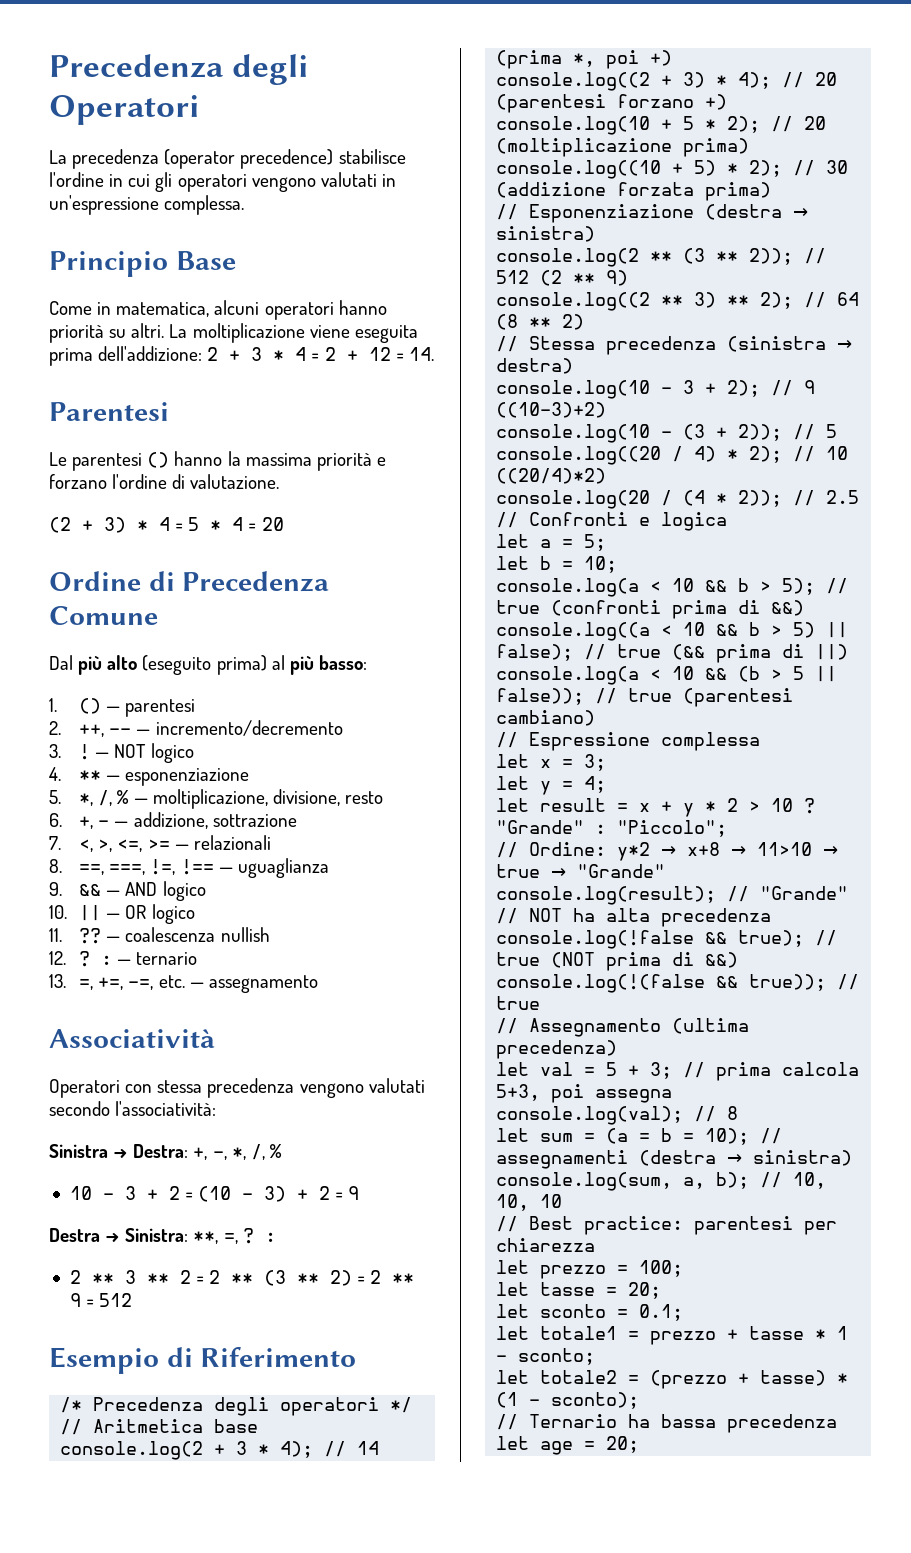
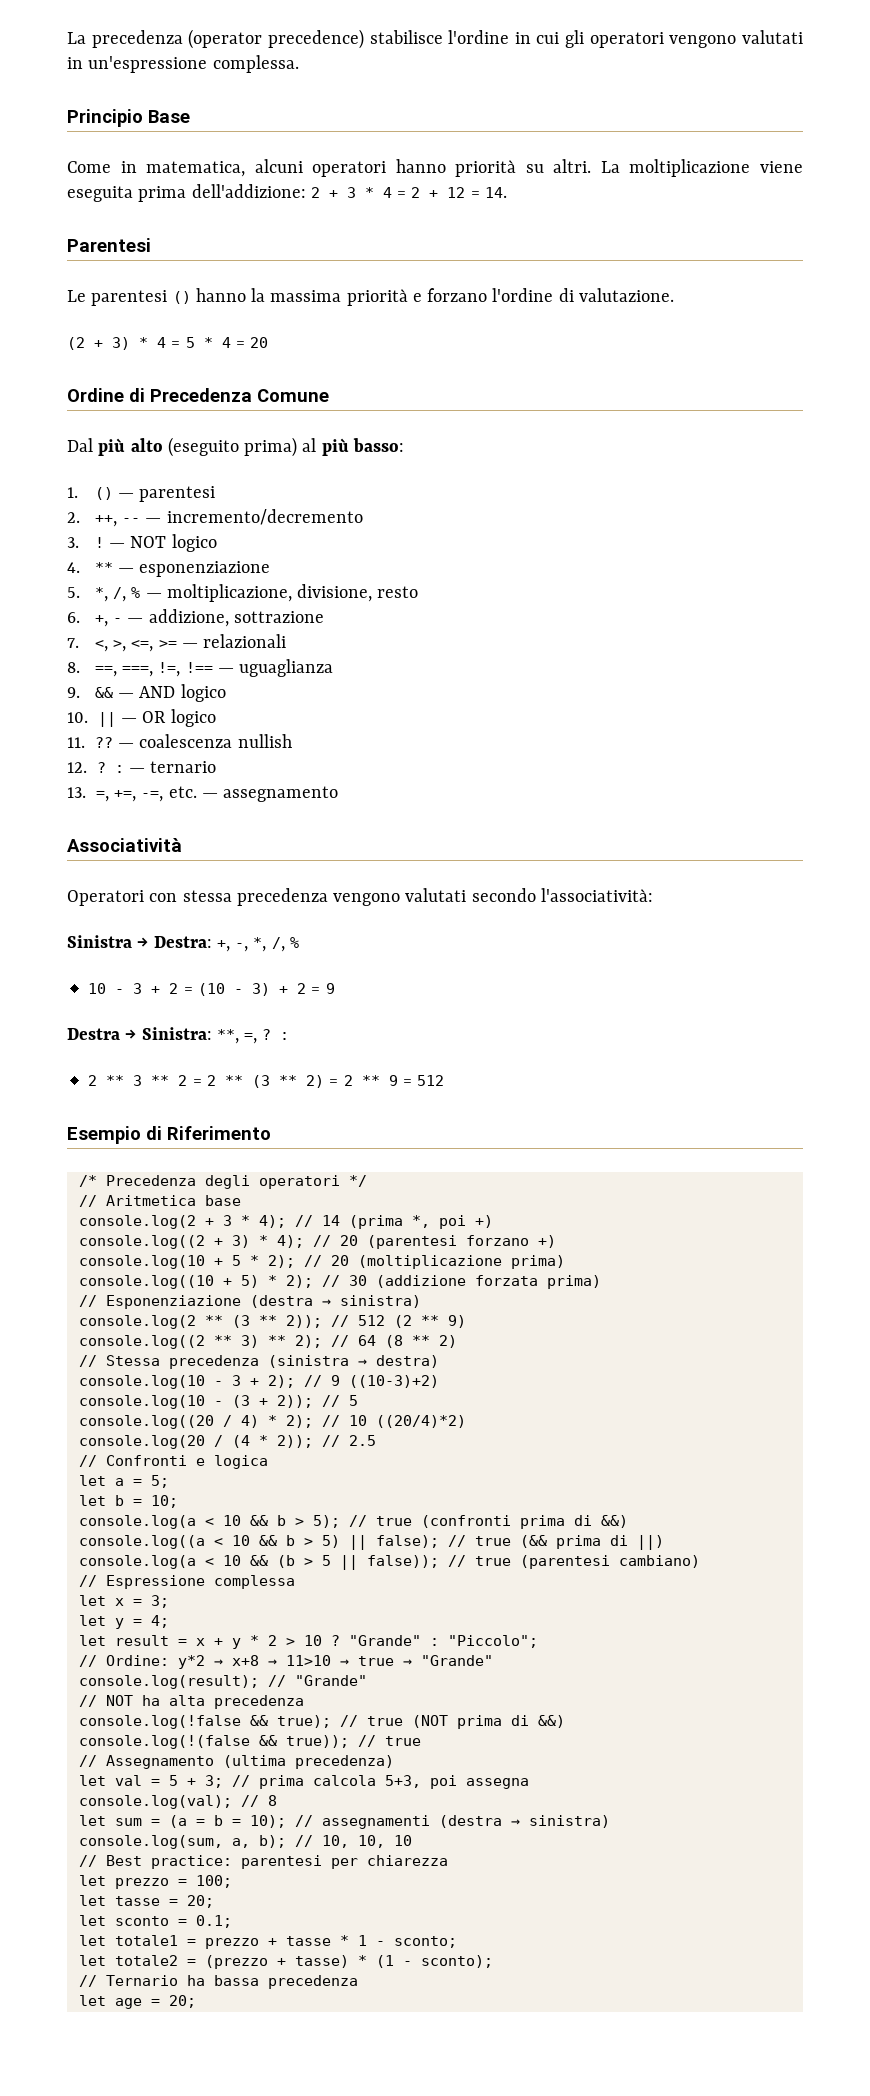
- Precedenza degli Operatori

